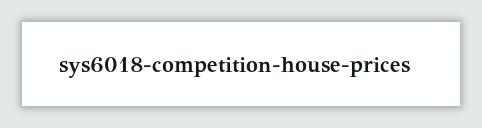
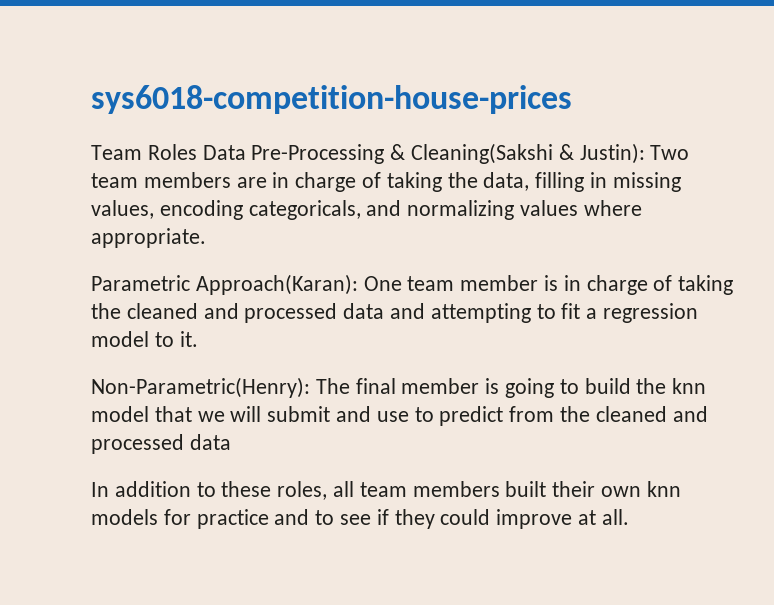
+ Team Roles Data Pre-Processing & Cleaning(Sakshi & Justin): Two team members are in charge of taking the data, filling in missing values, encoding categoricals, and normalizing values where appropriate.
+ Parametric Approach(Karan): One team member is in charge of taking the cleaned and processed data and attempting to fit a regression model to it.
+ Non-Parametric(Henry): The final member is going to build the knn model that we will submit and use to predict from the cleaned and processed data
+ In addition to these roles, all team members built their own knn models for practice and to see if they could improve at all.

